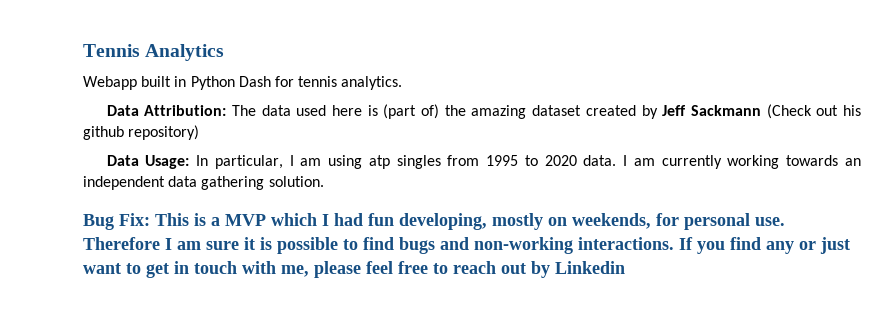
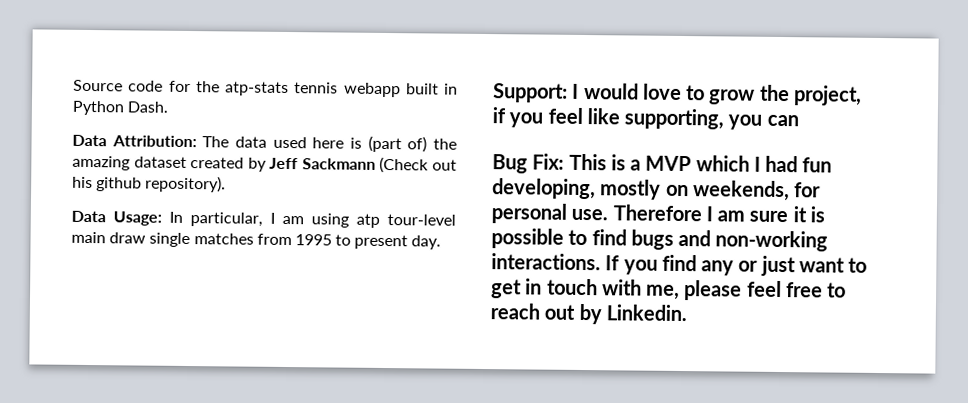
- Tennis Analytics
- Webapp built in Python Dash for tennis analytics.
+ Source code for the atp-stats tennis webapp built in Python Dash.
- Data Attribution: The data used here is (part of) the amazing dataset created by Jeff Sackmann (Check out his github repository)
+ Data Attribution: The data used here is (part of) the amazing dataset created by Jeff Sackmann (Check out his github repository).
- Data Usage: In particular, I am using atp singles from 1995 to 2020 data. I am currently working towards an independent data gathering solution.
+ Data Usage: In particular, I am using atp tour-level main draw single matches from 1995 to present day.
+ Support: I would love to grow the project, if you feel like supporting, you can
- If you find any or just want to get in touch with me, please feel free to reach out by Linkedin
+ If you find any or just want to get in touch with me, please feel free to reach out by Linkedin.

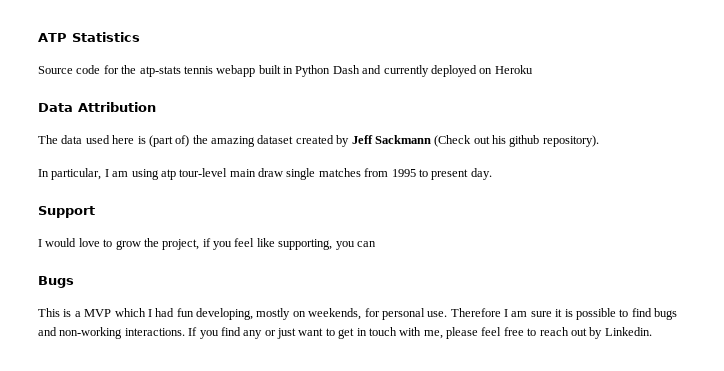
+ ATP Statistics
- Source code for the atp-stats tennis webapp built in Python Dash.
- Data Attribution: The data used here is (part of) the amazing dataset created by Jeff Sackmann (Check out his github repository).
+ Source code for the atp-stats tennis webapp built in Python Dash and currently deployed on Heroku
+ Data Attribution
+ The data used here is (part of) the amazing dataset created by Jeff Sackmann (Check out his github repository).
- Data Usage: In particular, I am using atp tour-level main draw single matches from 1995 to present day.
+ In particular, I am using atp tour-level main draw single matches from 1995 to present day.
- Support: I would love to grow the project, if you feel like supporting, you can
+ Support
+ I would love to grow the project, if you feel like supporting, you can
- Bug Fix: This is a MVP which I had fun developing, mostly on weekends, for personal use.
+ Bugs
+ This is a MVP which I had fun developing, mostly on weekends, for personal use.

